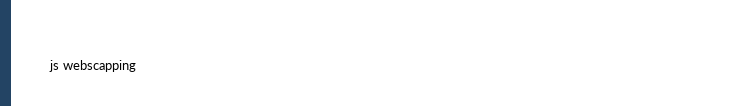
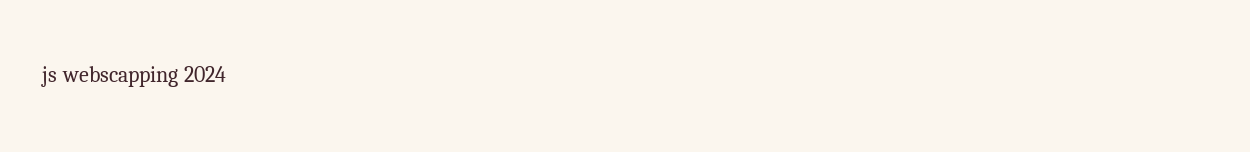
- js webscapping
+ js webscapping 2024

